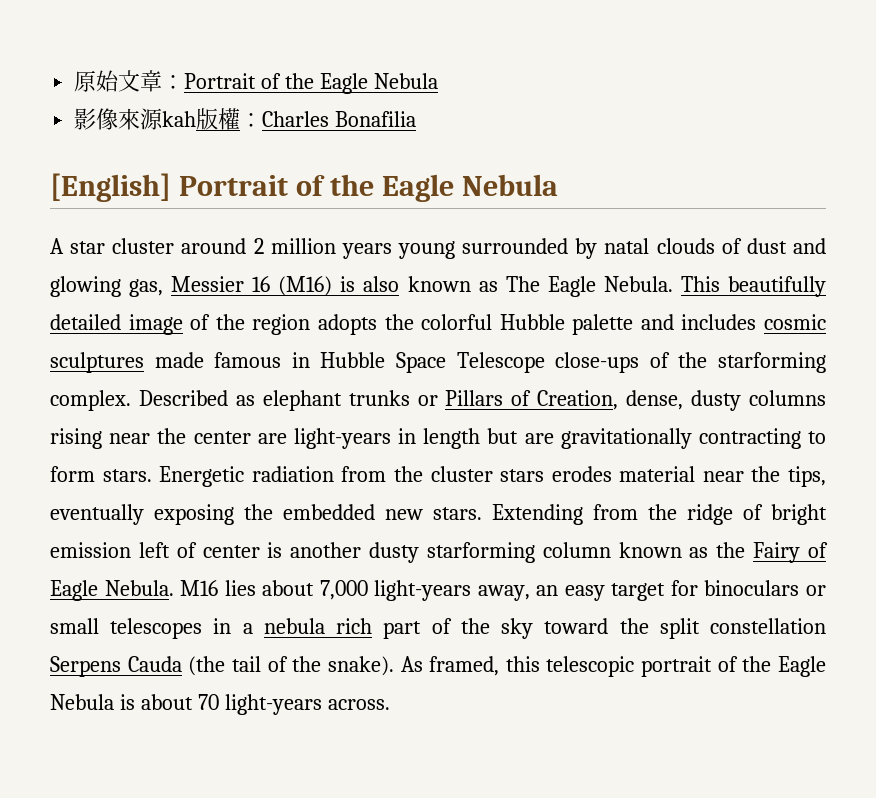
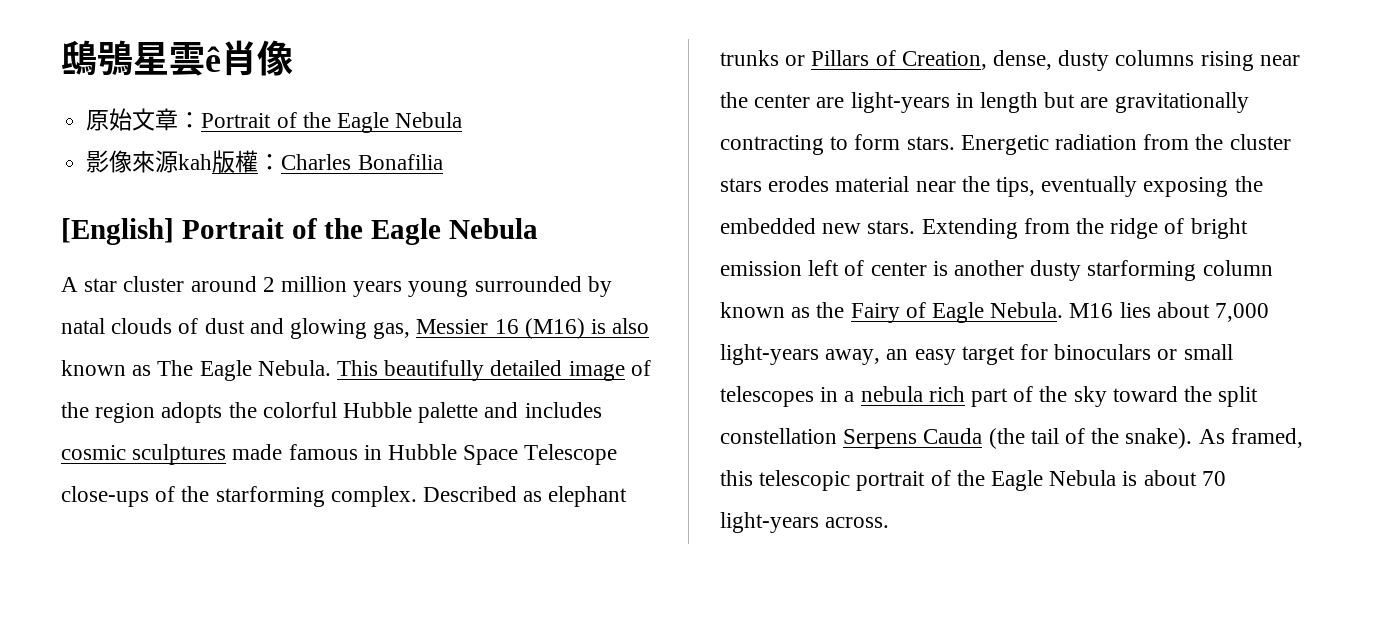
+ 鴟鴞星雲ê肖像

